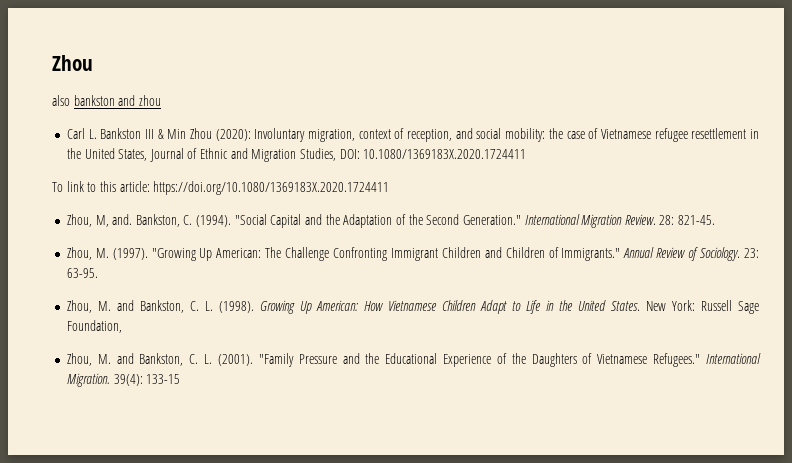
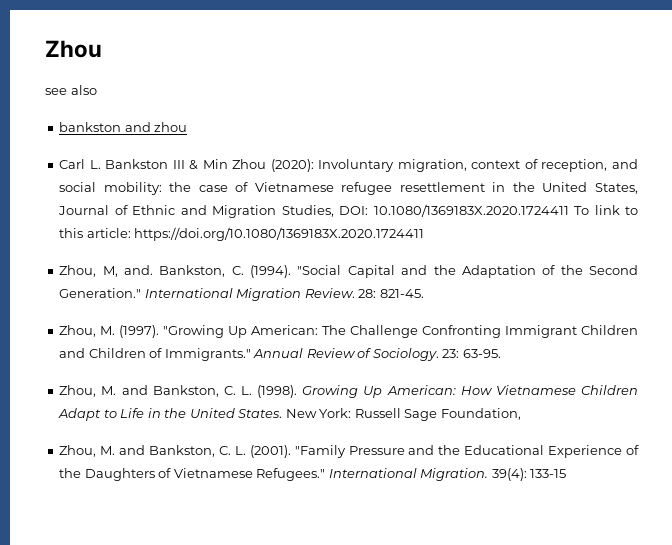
- also bankston and zhou
+ see also
+ bankston and zhou
- Carl L. Bankston III & Min Zhou (2020): Involuntary migration, context of reception, and social mobility: the case of Vietnamese refugee resettlement in the United States, Journal of Ethnic and Migration Studies, DOI: 10.1080/1369183X.2020.1724411
- To link to this article: https://doi.org/10.1080/1369183X.2020.1724411
+ Carl L. Bankston III & Min Zhou (2020): Involuntary migration, context of reception, and social mobility: the case of Vietnamese refugee resettlement in the United States, Journal of Ethnic and Migration Studies, DOI: 10.1080/1369183X.2020.1724411 To link to this article: https://doi.org/10.1080/1369183X.2020.1724411

